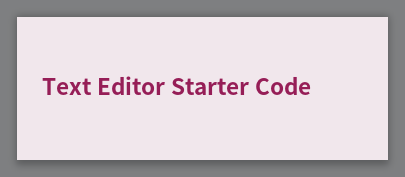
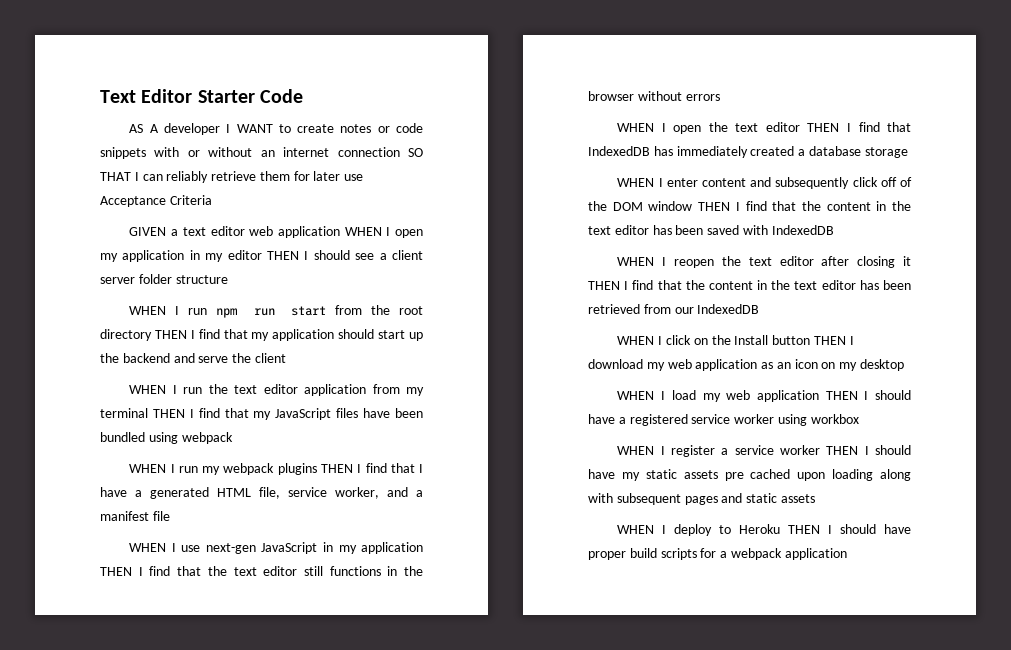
+ AS A developer I WANT to create notes or code snippets with or without an internet connection SO THAT I can reliably retrieve them for later use Acceptance Criteria
+ GIVEN a text editor web application WHEN I open my application in my editor THEN I should see a client server folder structure
+ WHEN I run npm run start from the root directory THEN I find that my application should start up the backend and serve the client
+ WHEN I run the text editor application from my terminal THEN I find that my JavaScript files have been bundled using webpack
+ WHEN I run my webpack plugins THEN I find that I have a generated HTML file, service worker, and a manifest file
+ WHEN I use next-gen JavaScript in my application THEN I find that the text editor still functions in the browser without errors
+ WHEN I open the text editor THEN I find that IndexedDB has immediately created a database storage
+ WHEN I enter content and subsequently click off of the DOM window THEN I find that the content in the text editor has been saved with IndexedDB
+ WHEN I reopen the text editor after closing it THEN I find that the content in the text editor has been retrieved from our IndexedDB
+ WHEN I click on the Install button THEN I download my web application as an icon on my desktop
+ WHEN I load my web application THEN I should have a registered service worker using workbox
+ WHEN I register a service worker THEN I should have my static assets pre cached upon loading along with subsequent pages and static assets
+ WHEN I deploy to Heroku THEN I should have proper build scripts for a webpack application

